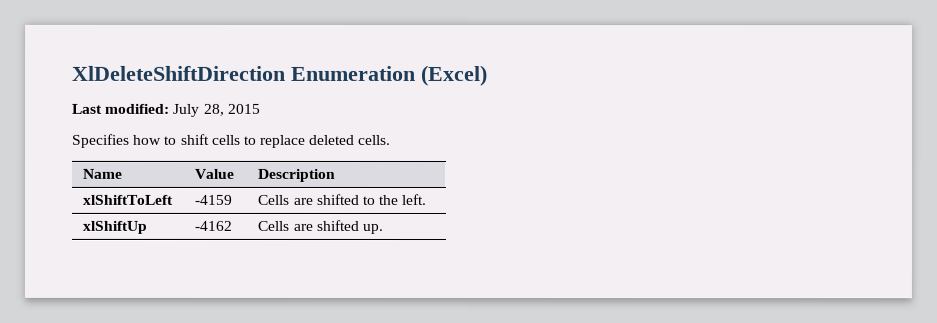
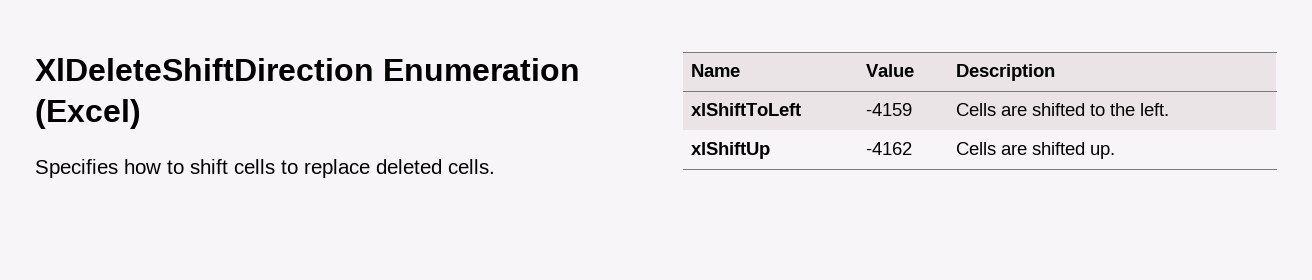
- Last modified: July 28, 2015

